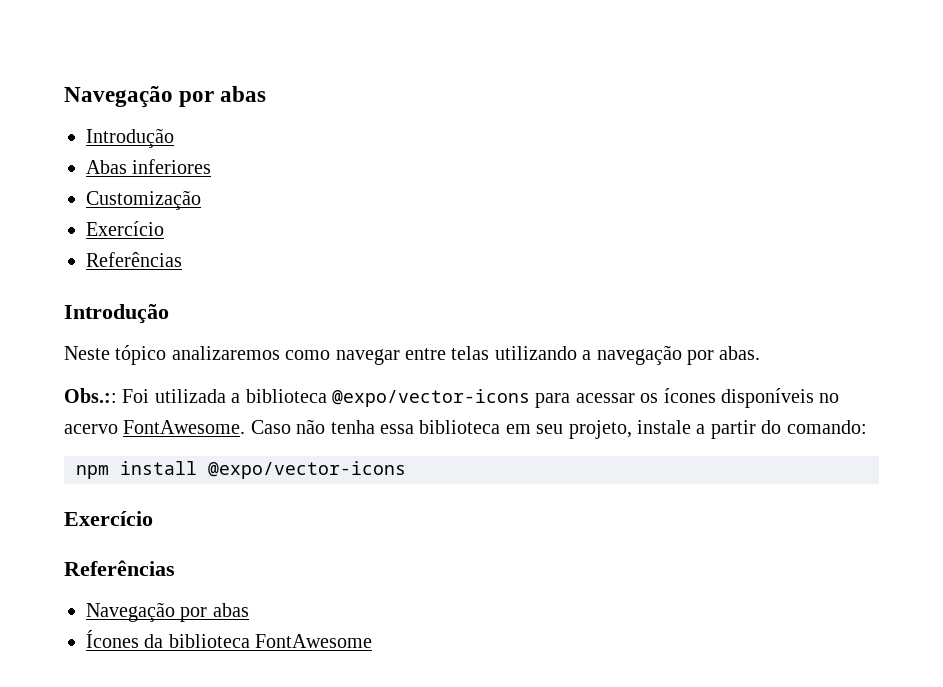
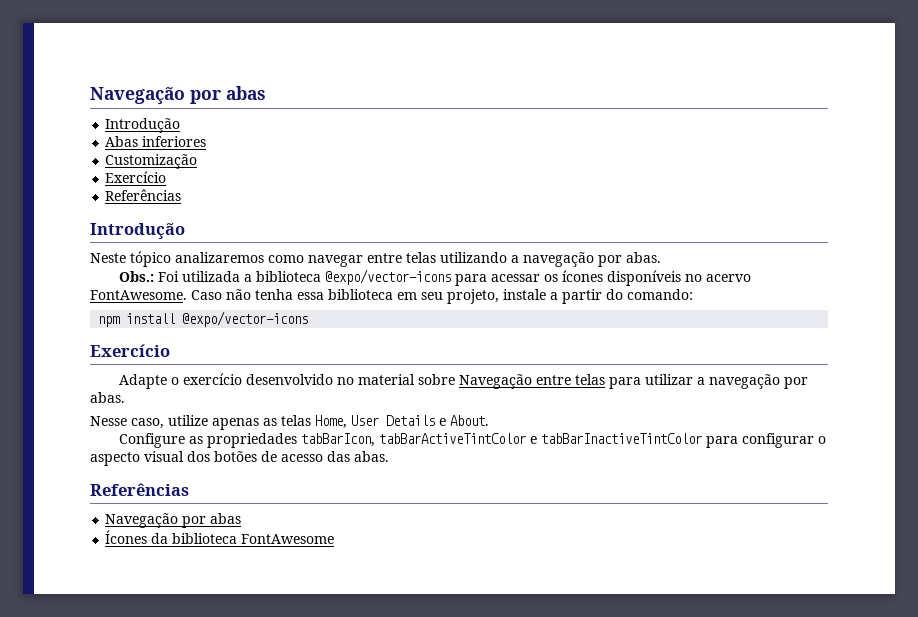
- Obs.:: Foi utilizada a biblioteca @expo/vector-icons para acessar os ícones disponíveis no acervo FontAwesome.
+ Obs.: Foi utilizada a biblioteca @expo/vector-icons para acessar os ícones disponíveis no acervo FontAwesome.
+ Adapte o exercício desenvolvido no material sobre Navegação entre telas para utilizar a navegação por abas.
+ Nesse caso, utilize apenas as telas Home, User Details e About.
+ Configure as propriedades tabBarIcon, tabBarActiveTintColor e tabBarInactiveTintColor para configurar o aspecto visual dos botões de acesso das abas.

